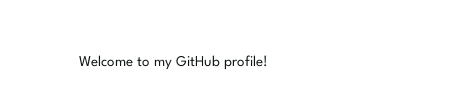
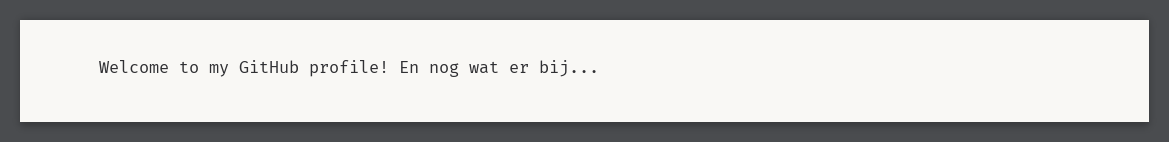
+ En nog wat er bij...

